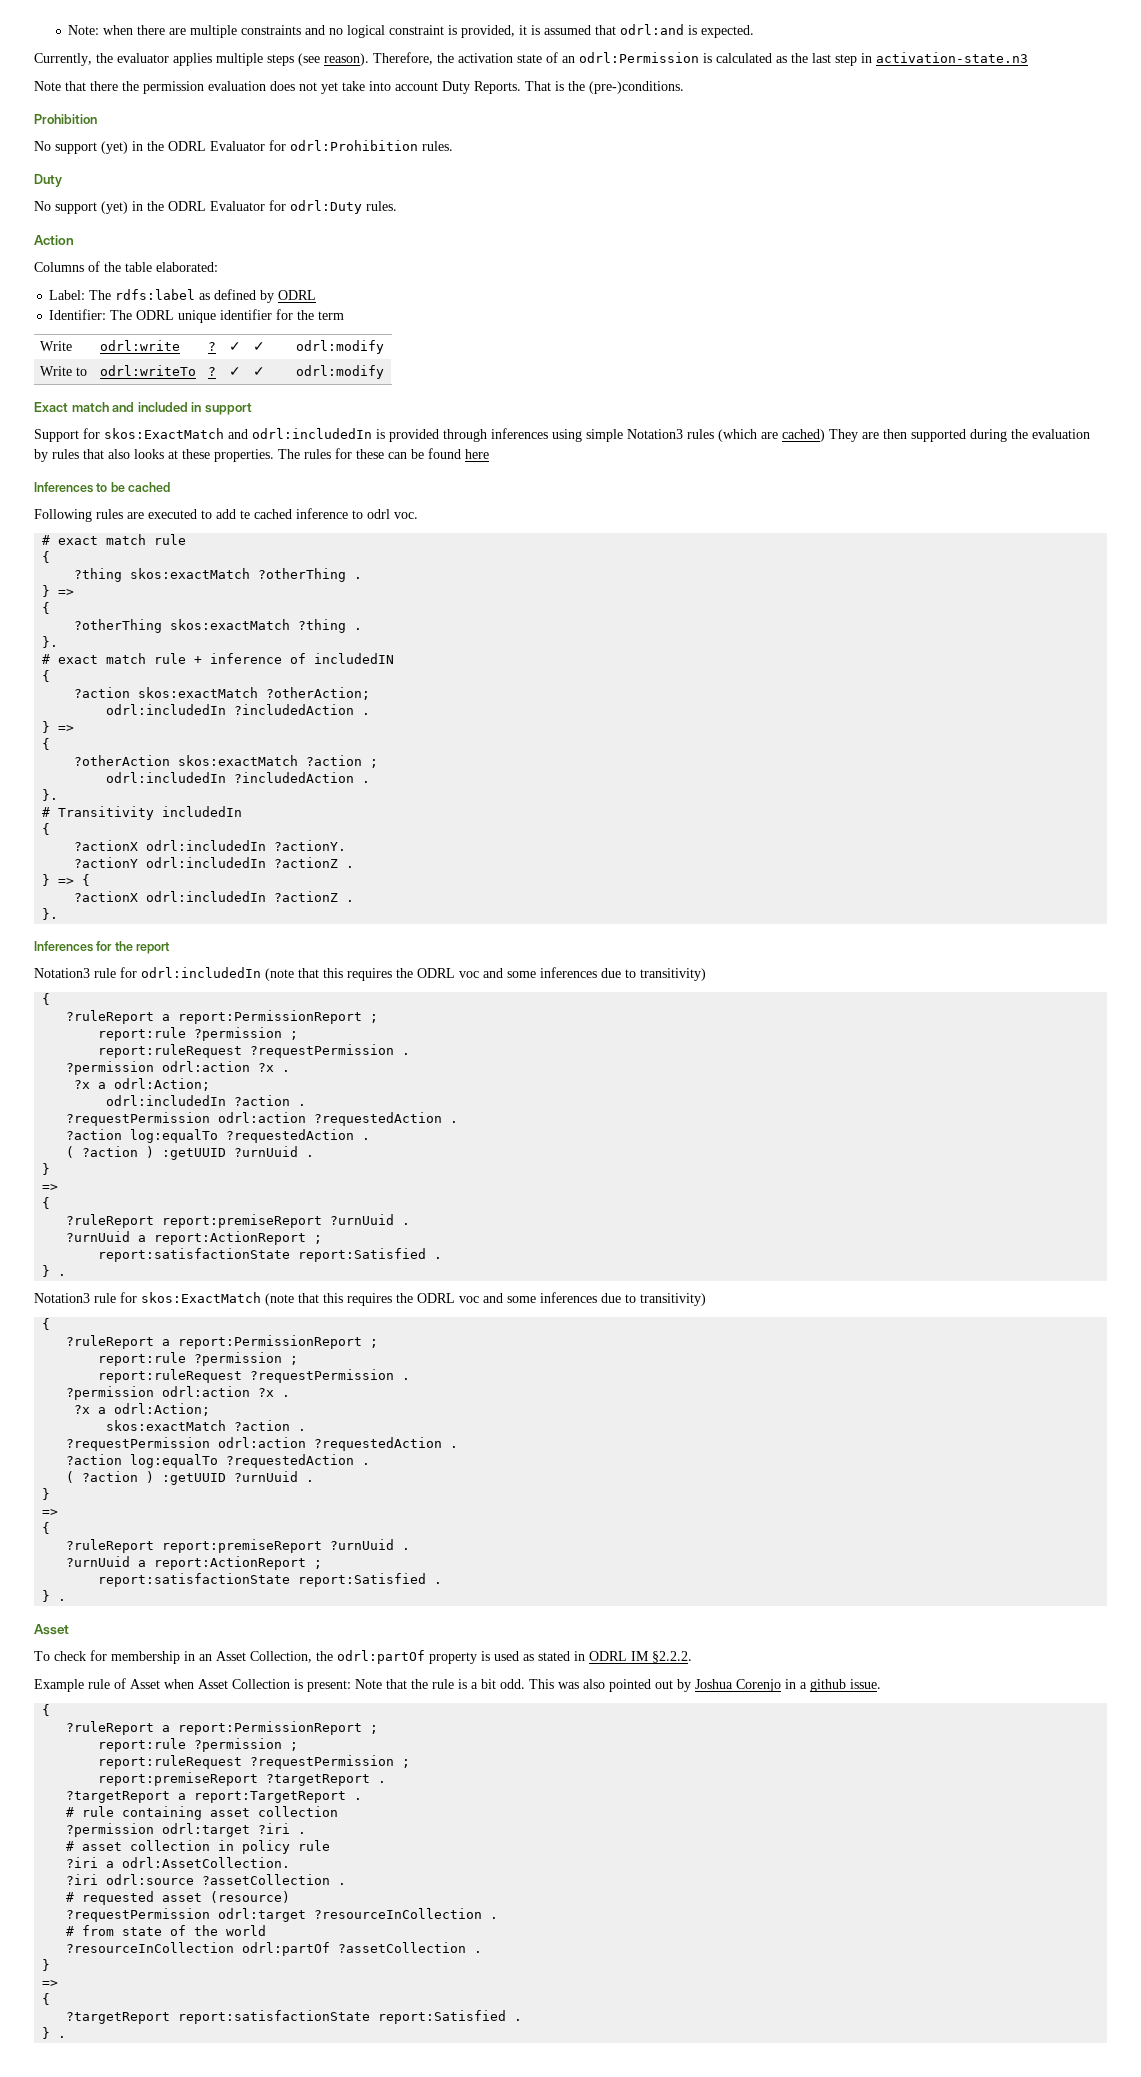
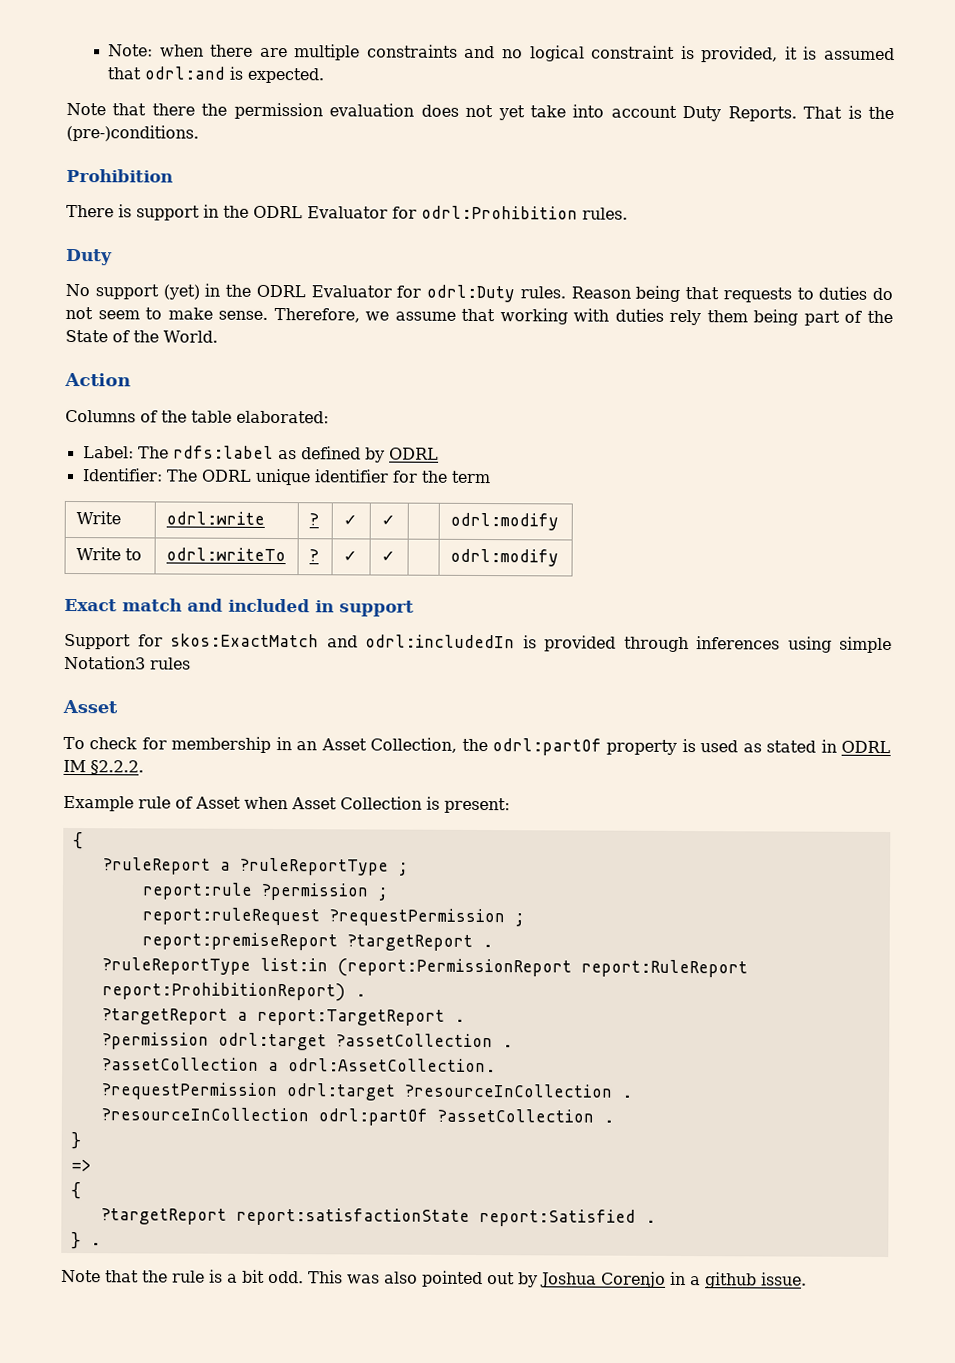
- Currently, the evaluator applies multiple steps (see reason). Therefore, the activation state of an odrl:Permission is calculated as the last step in activation-state.n3
- No support (yet) in the ODRL Evaluator for odrl:Prohibition rules.
+ There is support in the ODRL Evaluator for odrl:Prohibition rules.
+ Reason being that requests to duties do not seem to make sense. Therefore, we assume that working with duties rely them being part of the State of the World.
- Support for skos:ExactMatch and odrl:includedIn is provided through inferences using simple Notation3 rules (which are cached) They are then supported during the evaluation by rules that also looks at these properties. The rules for these can be found here
- Inferences to be cached
- Following rules are executed to add te cached inference to odrl voc.
- # exact match rule
- {
- ?thing skos:exactMatch ?otherThing .
- } =>
- {
- ?otherThing skos:exactMatch ?thing .
- }.
- # exact match rule + inference of includedIN
- {
- ?action skos:exactMatch ?otherAction;
- odrl:includedIn ?includedAction .
- } =>
- {
- ?otherAction skos:exactMatch ?action ;
- odrl:includedIn ?includedAction .
- }.
- # Transitivity includedIn
- {
- ?actionX odrl:includedIn ?actionY.
- ?actionY odrl:includedIn ?actionZ .
- } => {
- ?actionX odrl:includedIn ?actionZ .
- }.
- Inferences for the report
- Notation3 rule for odrl:includedIn (note that this requires the ODRL voc and some inferences due to transitivity)
- {
- ?ruleReport a report:PermissionReport ;
- report:rule ?permission ;
- report:ruleRequest ?requestPermission .
- ?permission odrl:action ?x .
- ?x a odrl:Action;
- odrl:includedIn ?action .
- ?requestPermission odrl:action ?requestedAction .
- ?action log:equalTo ?requestedAction .
- ( ?action ) :getUUID ?urnUuid .
- }
- =>
- {
- ?ruleReport report:premiseReport ?urnUuid .
- ?urnUuid a report:ActionReport ;
- report:satisfactionState report:Satisfied .
- } .
- Notation3 rule for skos:ExactMatch (note that this requires the ODRL voc and some inferences due to transitivity)
- {
- ?ruleReport a report:PermissionReport ;
- report:rule ?permission ;
- report:ruleRequest ?requestPermission .
- ?permission odrl:action ?x .
- ?x a odrl:Action;
- skos:exactMatch ?action .
- ?requestPermission odrl:action ?requestedAction .
- ?action log:equalTo ?requestedAction .
- ( ?action ) :getUUID ?urnUuid .
- }
- =>
- {
- ?ruleReport report:premiseReport ?urnUuid .
- ?urnUuid a report:ActionReport ;
- report:satisfactionState report:Satisfied .
- } .
+ Support for skos:ExactMatch and odrl:includedIn is provided through inferences using simple Notation3 rules
- Example rule of Asset when Asset Collection is present: Note that the rule is a bit odd.
+ Example rule of Asset when Asset Collection is present:
+ {
+ ?ruleReport a ?ruleReportType ;
+ report:rule ?permission ;
+ report:ruleRequest ?requestPermission ;
+ report:premiseReport ?targetReport .
+ ?ruleReportType list:in (report:PermissionReport report:RuleReport report:ProhibitionReport) .
+ ?targetReport a report:TargetReport .
+ ?permission odrl:target ?assetCollection .
+ ?assetCollection a odrl:AssetCollection.
+ ?requestPermission odrl:target ?resourceInCollection .
+ ?resourceInCollection odrl:partOf ?assetCollection .
+ }
+ =>
+ {
+ ?targetReport report:satisfactionState report:Satisfied .
+ } .
+ Note that the rule is a bit odd.
  This was also pointed out by Joshua Corenjo in a github issue.
- {
- ?ruleReport a report:PermissionReport ;
- report:rule ?permission ;
- report:ruleRequest ?requestPermission ;
- report:premiseReport ?targetReport .
- ?targetReport a report:TargetReport .
- # rule containing asset collection
- ?permission odrl:target ?iri .
- # asset collection in policy rule
- ?iri a odrl:AssetCollection.
- ?iri odrl:source ?assetCollection .
- # requested asset (resource)
- ?requestPermission odrl:target ?resourceInCollection .
- # from state of the world
- ?resourceInCollection odrl:partOf ?assetCollection .
- }
- =>
- {
- ?targetReport report:satisfactionState report:Satisfied .
- } .

